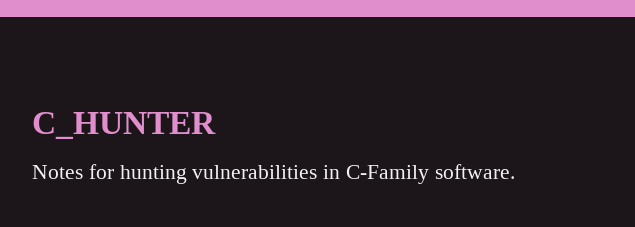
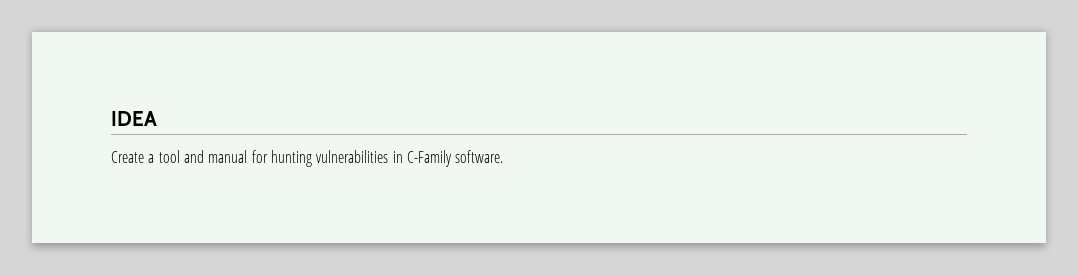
- C_HUNTER
- Notes for hunting vulnerabilities in C-Family software.
+ IDEA
+ Create a tool and manual for hunting vulnerabilities in C-Family software.

